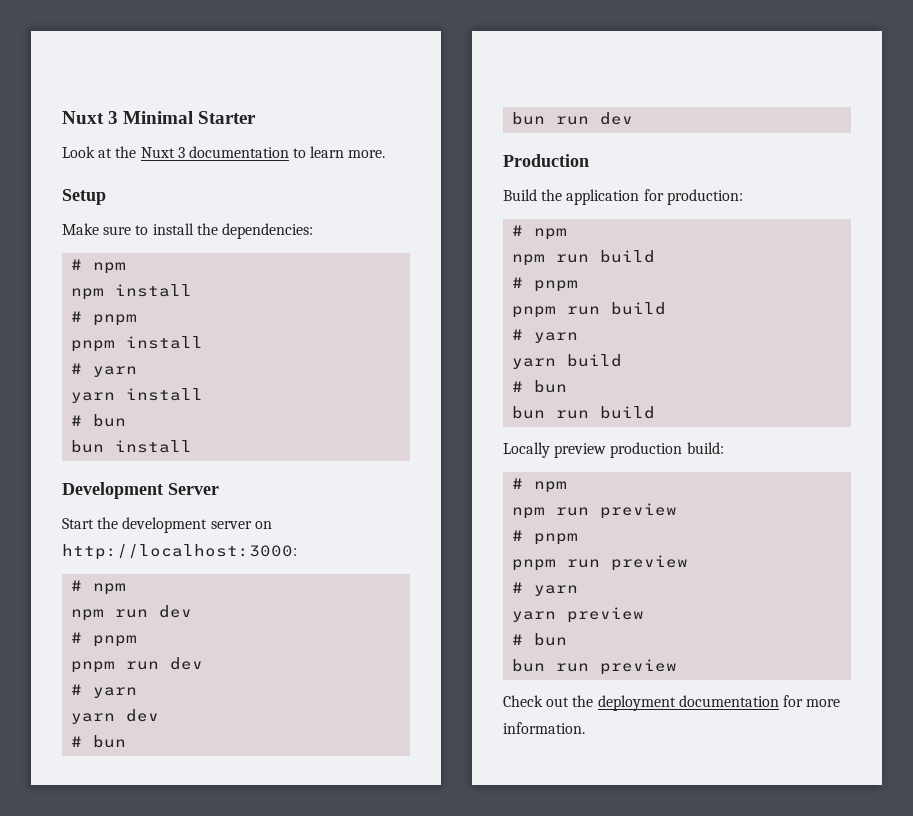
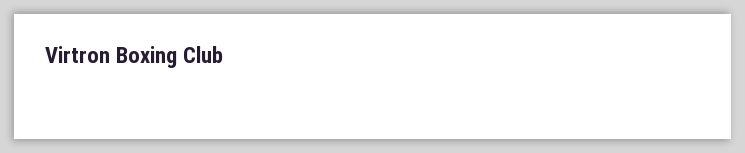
- Nuxt 3 Minimal Starter
- Look at the Nuxt 3 documentation to learn more.
- Setup
- Make sure to install the dependencies:
- # npm
- npm install
- # pnpm
- pnpm install
- # yarn
- yarn install
- # bun
- bun install
- Development Server
- Start the development server on http://localhost:3000:
- # npm
- npm run dev
- # pnpm
- pnpm run dev
- # yarn
- yarn dev
- # bun
- bun run dev
- Production
- Build the application for production:
- # npm
- npm run build
- # pnpm
- pnpm run build
- # yarn
- yarn build
- # bun
- bun run build
- Locally preview production build:
- # npm
- npm run preview
- # pnpm
- pnpm run preview
- # yarn
- yarn preview
- # bun
- bun run preview
- Check out the deployment documentation for more information.
+ Virtron Boxing Club

